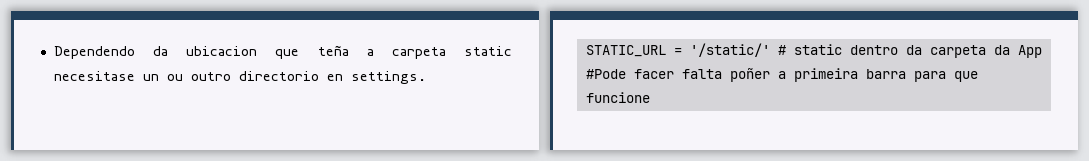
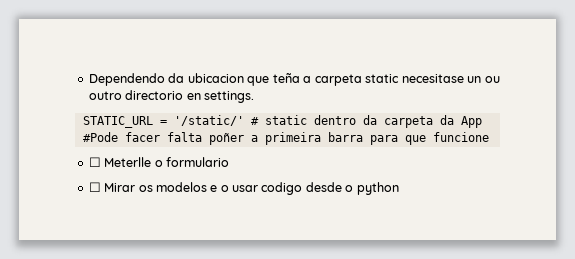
+ ☐ Meterlle o formulario
+ ☐ Mirar os modelos e o usar codigo desde o python

